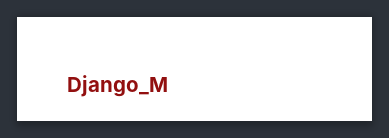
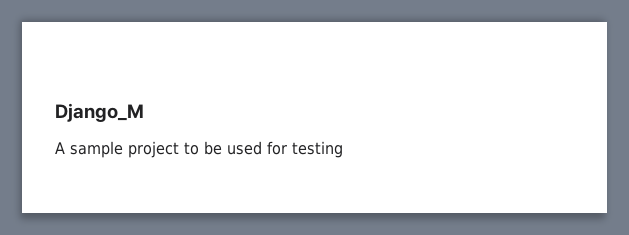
+ A sample project to be used for testing

